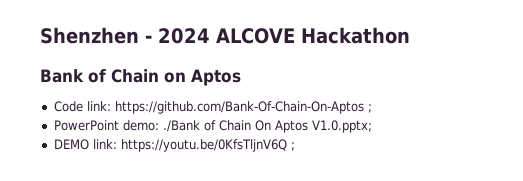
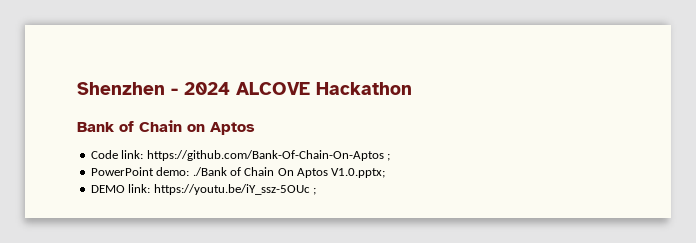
- DEMO link: https://youtu.be/0KfsTljnV6Q ;
+ DEMO link: https://youtu.be/iY_ssz-5OUc ;

